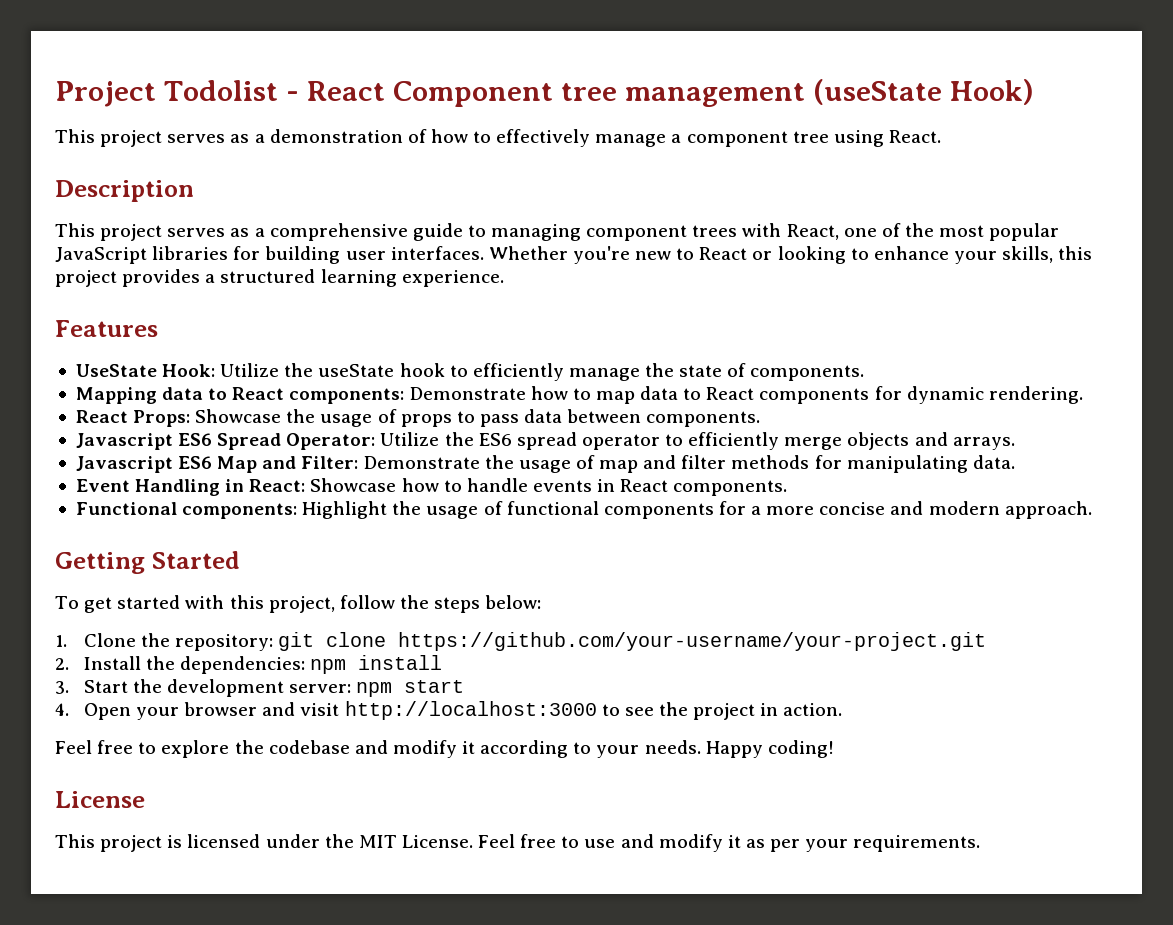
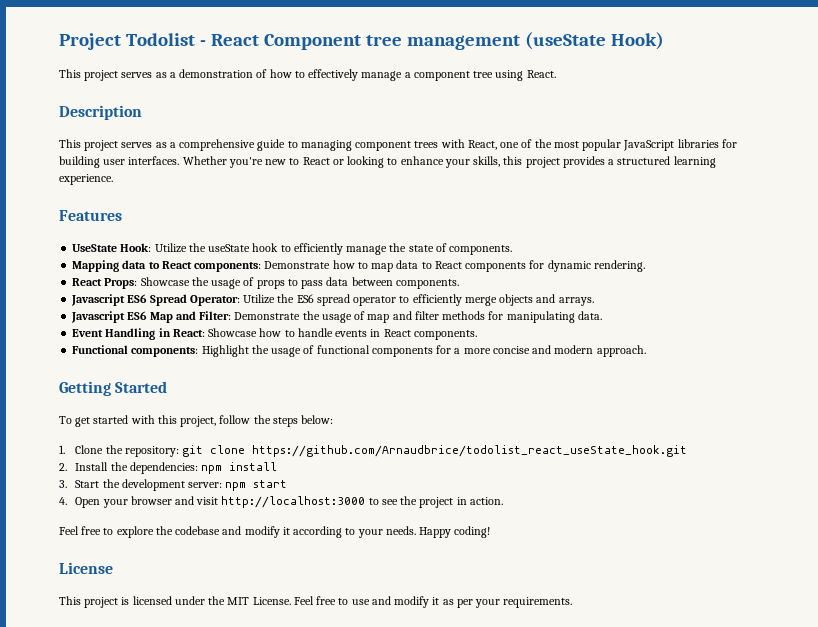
- 1. Clone the repository: git clone https://github.com/your-username/your-project.git
+ 1. Clone the repository: git clone https://github.com/Arnaudbrice/todolist_react_useState_hook.git

